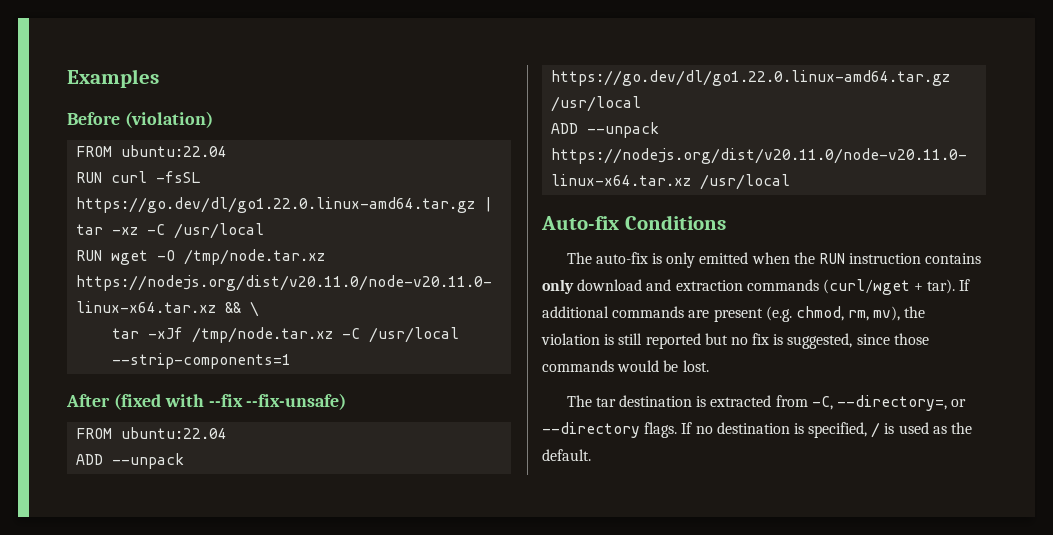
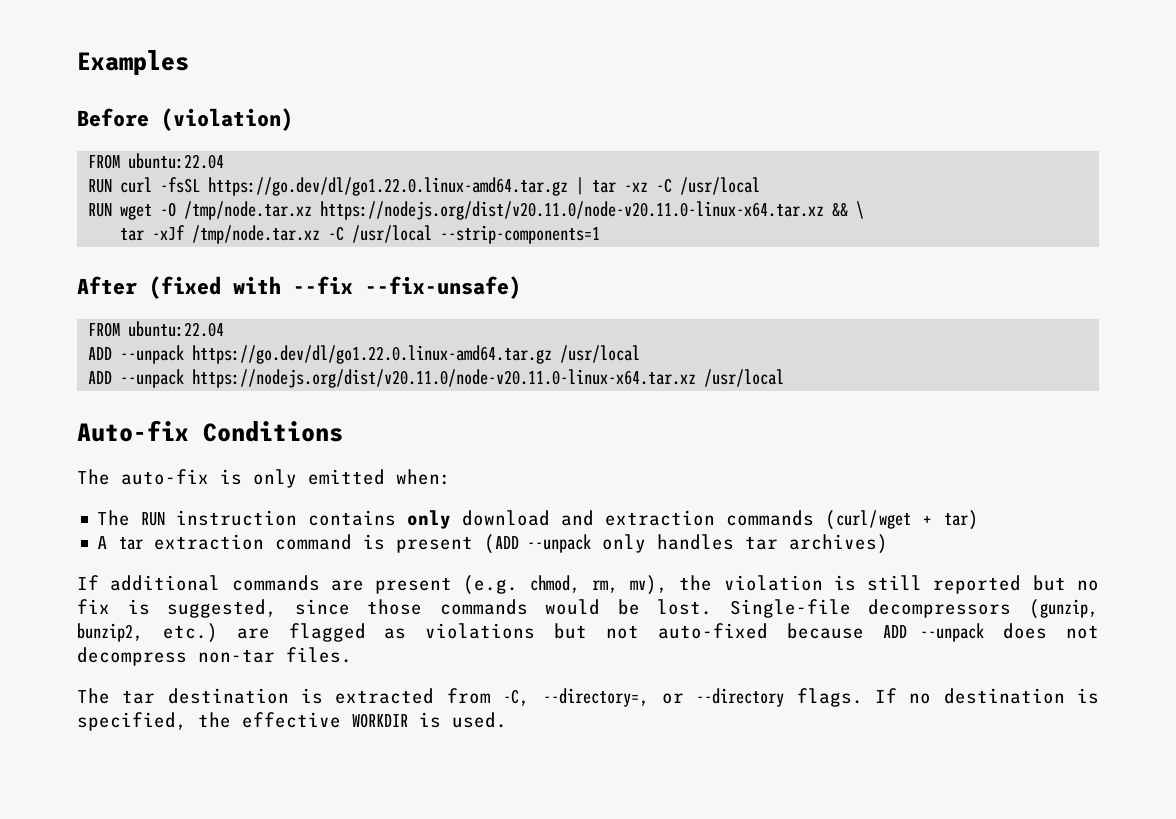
- The auto-fix is only emitted when the RUN instruction contains only download and extraction commands (curl/wget + tar). If additional commands are present (e.g. chmod, rm, mv), the violation is still reported but no fix is suggested, since those commands would be lost.
+ The auto-fix is only emitted when:
+ The RUN instruction contains only download and extraction commands (curl/wget + tar)
+ A tar extraction command is present (ADD --unpack only handles tar archives)
+ If additional commands are present (e.g. chmod, rm, mv), the violation is still reported but no fix is suggested, since those commands would be lost. Single-file decompressors (gunzip, bunzip2, etc.) are flagged as violations but not auto-fixed because ADD --unpack does not decompress non-tar files.
- If no destination is specified, / is used as the default.
+ If no destination is specified, the effective WORKDIR is used.

